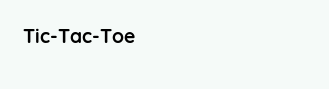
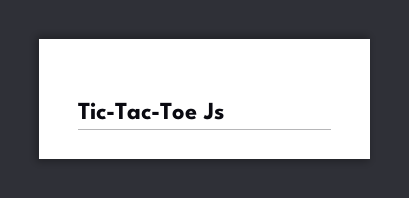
- Tic-Tac-Toe
+ Tic-Tac-Toe Js

